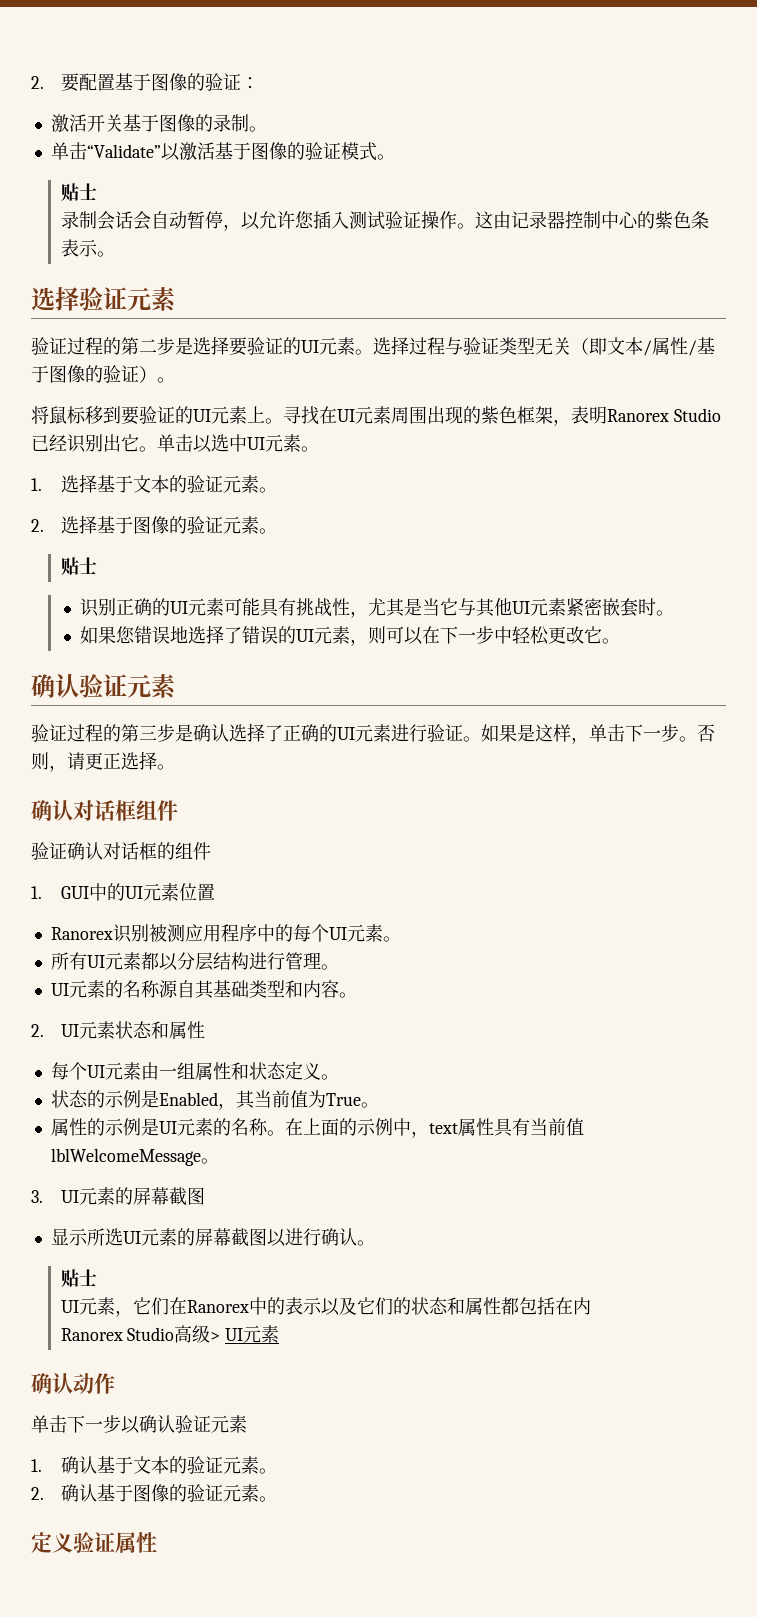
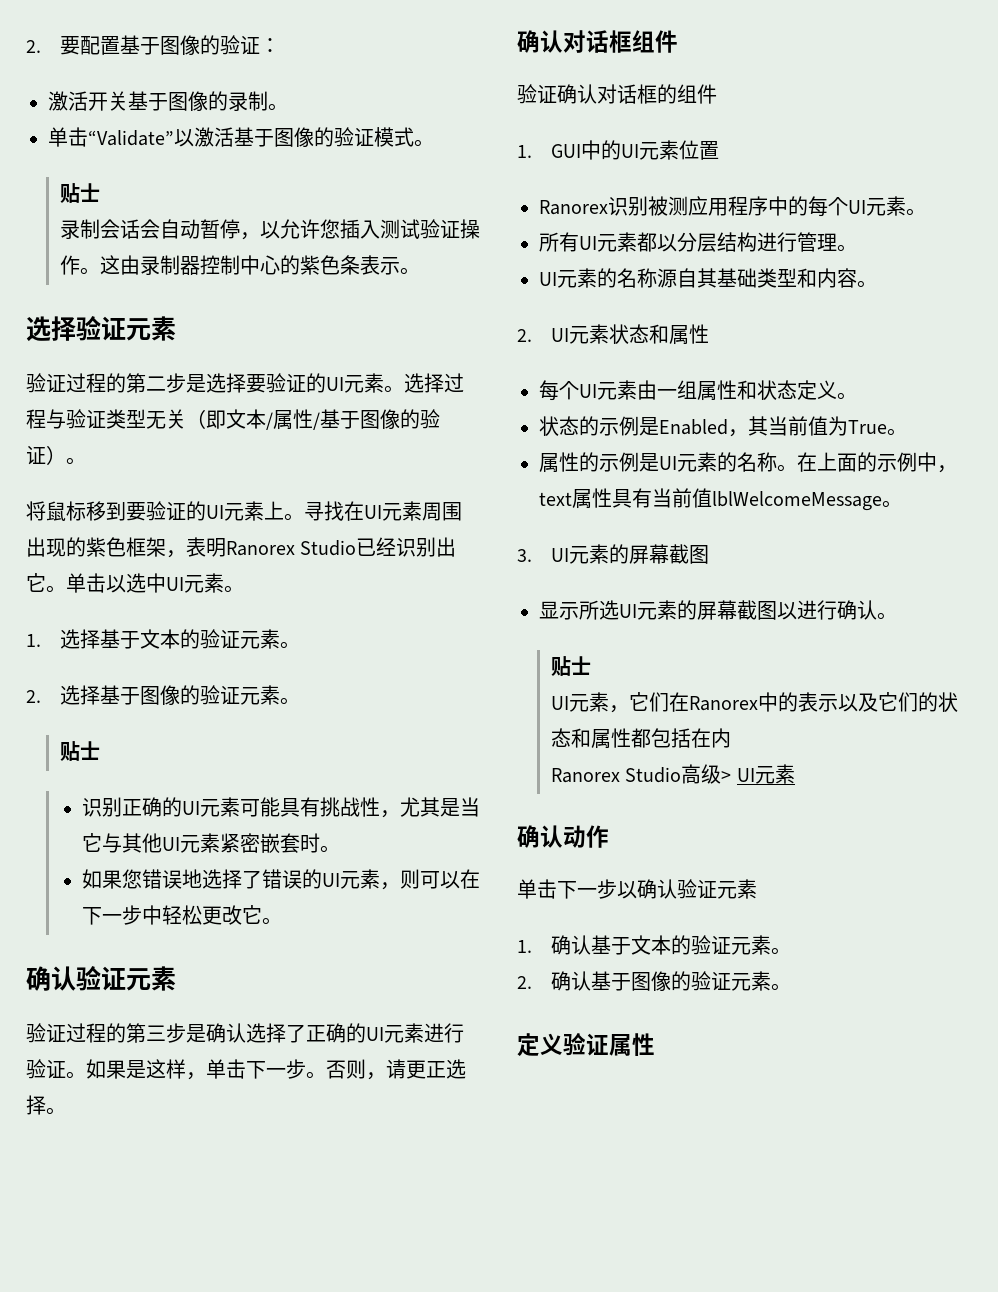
- 这由记录器控制中心的紫色条表示。
+ 这由录制器控制中心的紫色条表示。

